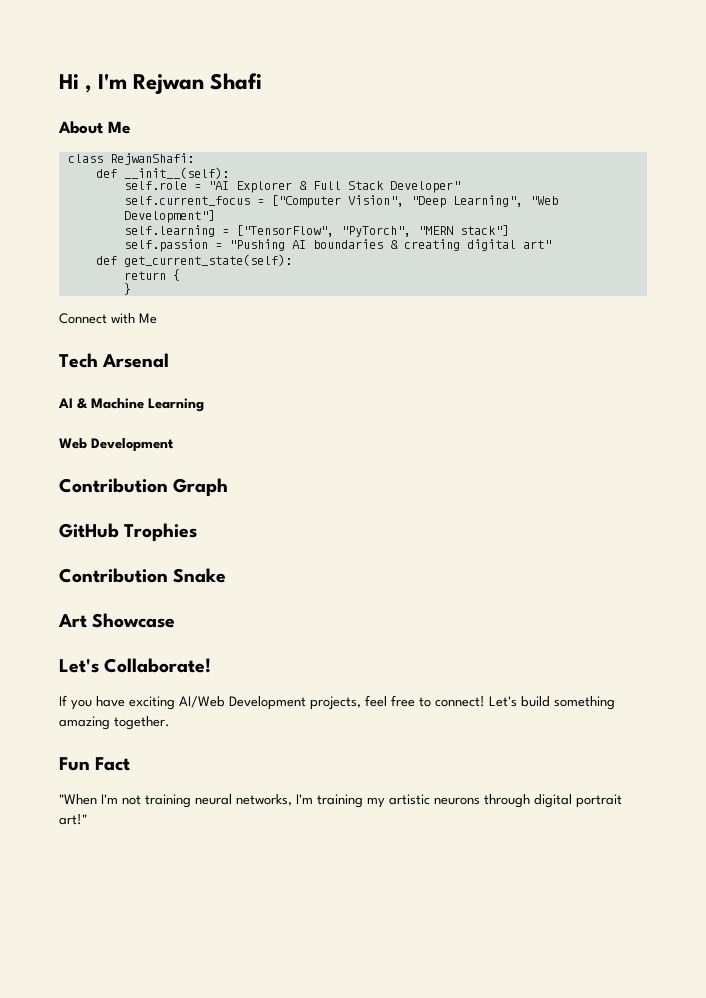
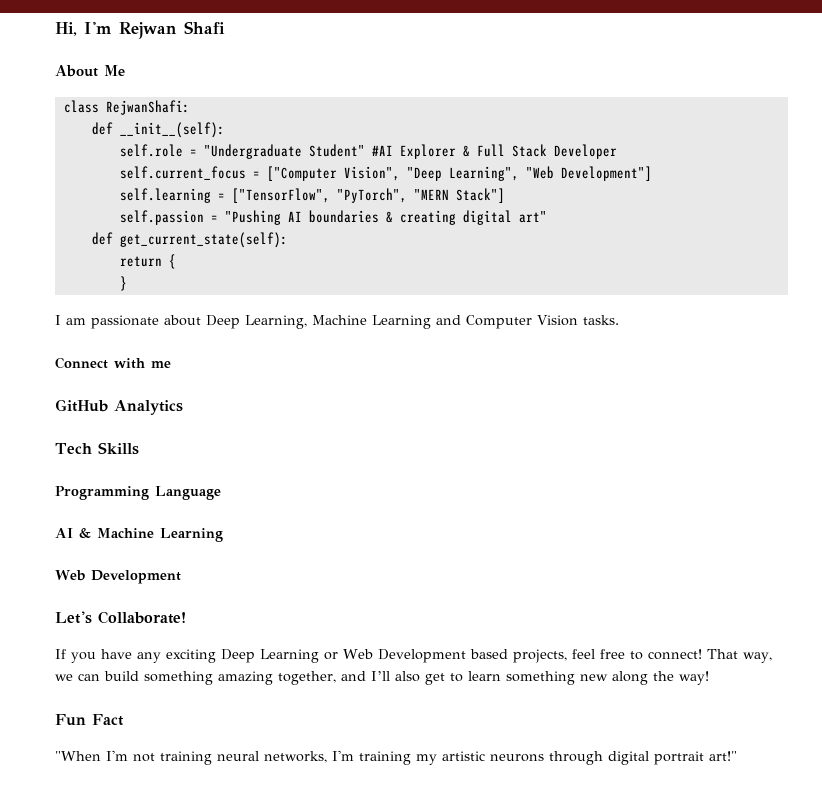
- Hi , I'm Rejwan Shafi
+ Hi, I'm Rejwan Shafi
- self.role = "AI Explorer & Full Stack Developer"
+ self.role = "Undergraduate Student" #AI Explorer & Full Stack Developer
- self.learning = ["TensorFlow", "PyTorch", "MERN stack"]
+ self.learning = ["TensorFlow", "PyTorch", "MERN Stack"]
- Connect with Me
- Tech Arsenal
+ I am passionate about Deep Learning, Machine Learning and Computer Vision tasks.
+ Connect with me
+ GitHub Analytics
+ Tech Skills
+ Programming Language
- Contribution Graph
- GitHub Trophies
- Contribution Snake
- Art Showcase
- If you have exciting AI/Web Development projects, feel free to connect!
+ If you have any exciting Deep Learning or Web Development based projects, feel free to connect!
- Let's build something amazing together.
+ That way, we can build something amazing together, and I’ll also get to learn something new along the way!

